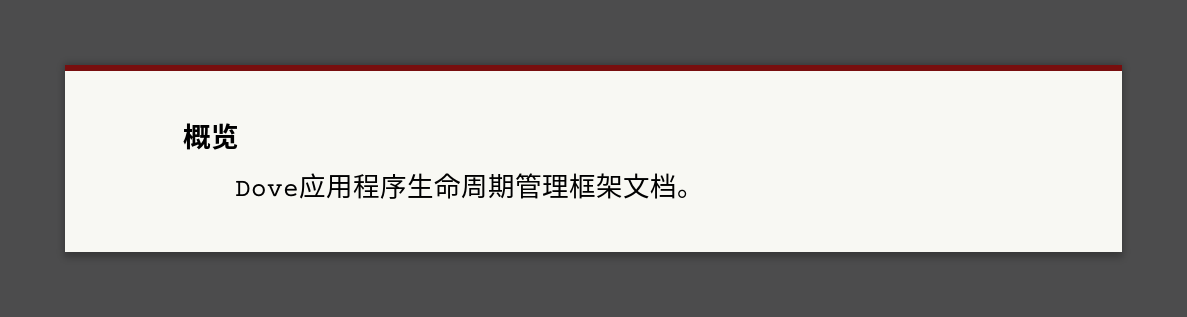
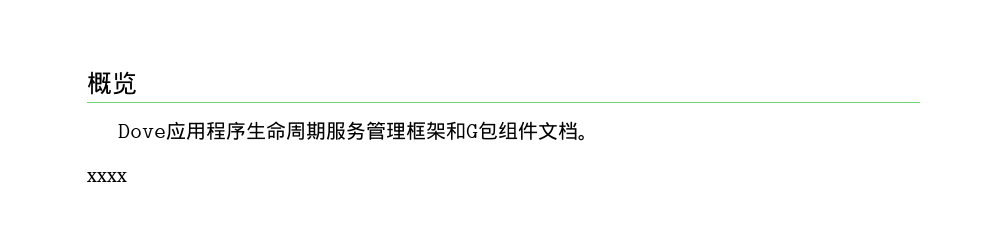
- Dove应用程序生命周期管理框架文档。
+ Dove应用程序生命周期服务管理框架和G包组件文档。
+ xxxx

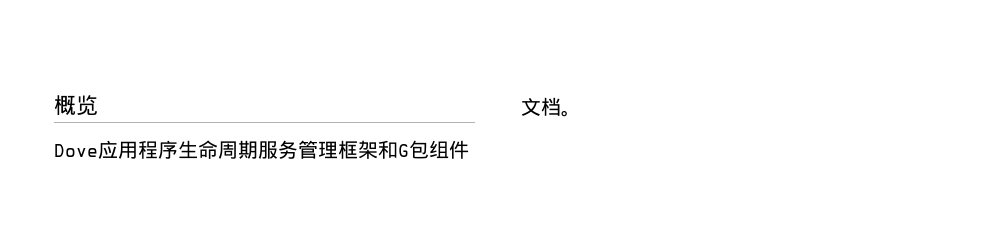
- xxxx

